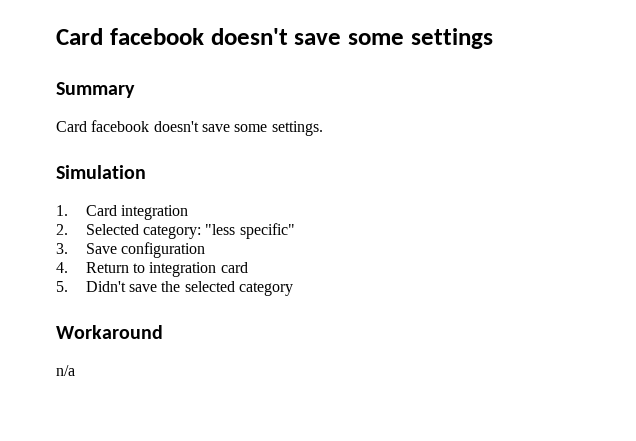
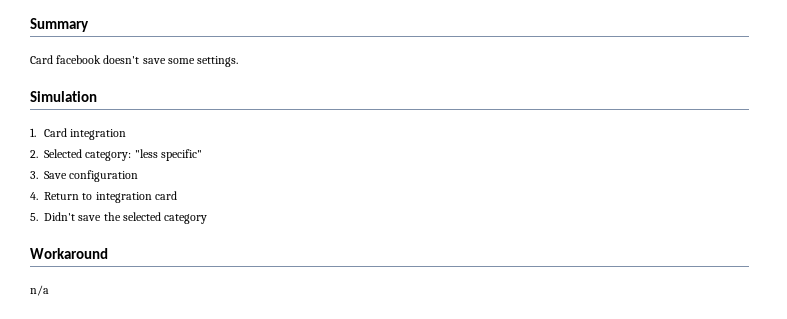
- Card facebook doesn't save some settings

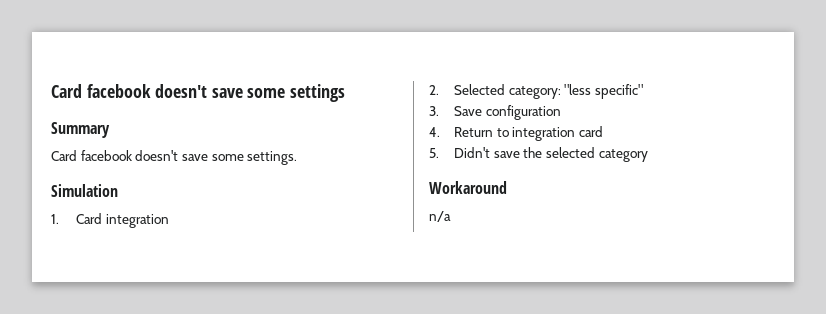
+ Card facebook doesn't save some settings

